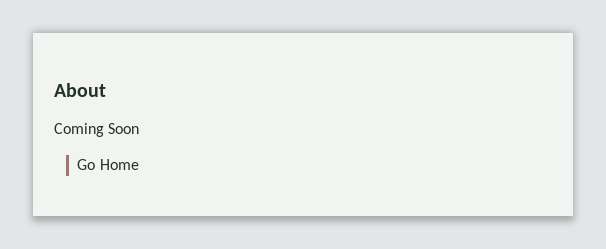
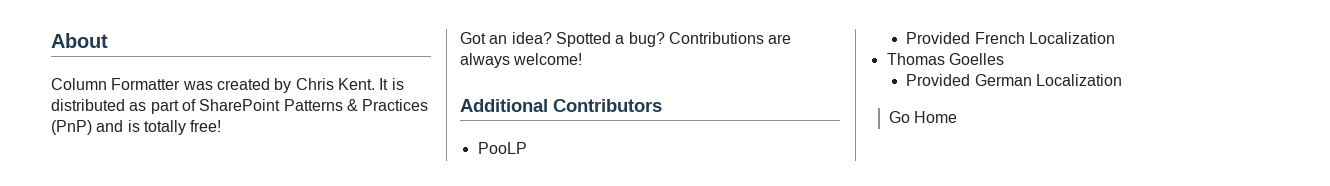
- Coming Soon
+ Column Formatter was created by Chris Kent. It is distributed as part of SharePoint Patterns & Practices (PnP) and is totally free!
+ Got an idea? Spotted a bug? Contributions are always welcome!
+ Additional Contributors
+ PooLP
+ Provided French Localization
+ Thomas Goelles
+ Provided German Localization

